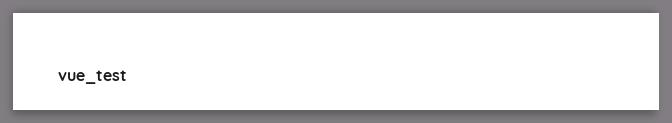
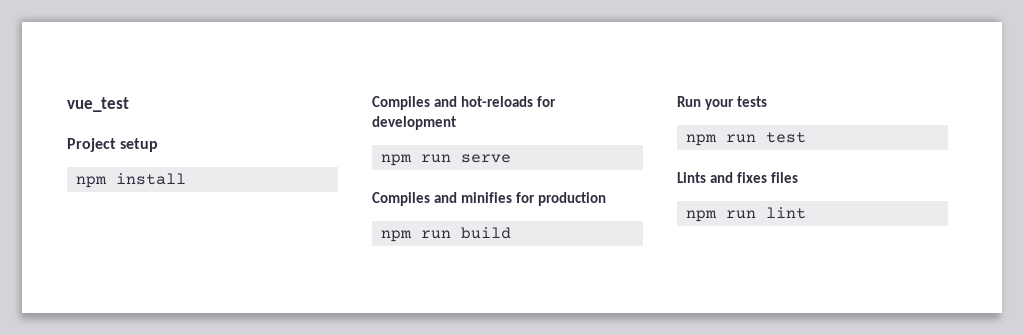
+ Project setup
+ npm install
+ Compiles and hot-reloads for development
+ npm run serve
+ Compiles and minifies for production
+ npm run build
+ Run your tests
+ npm run test
+ Lints and fixes files
+ npm run lint

